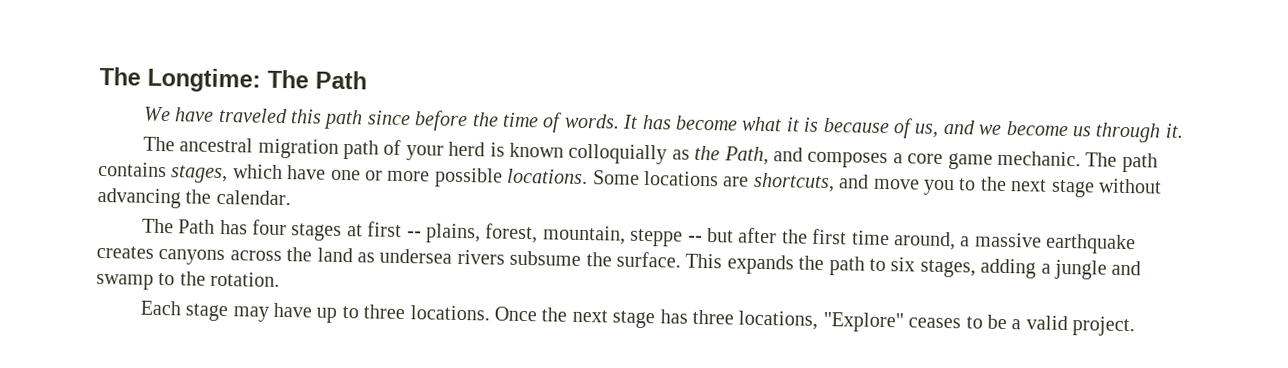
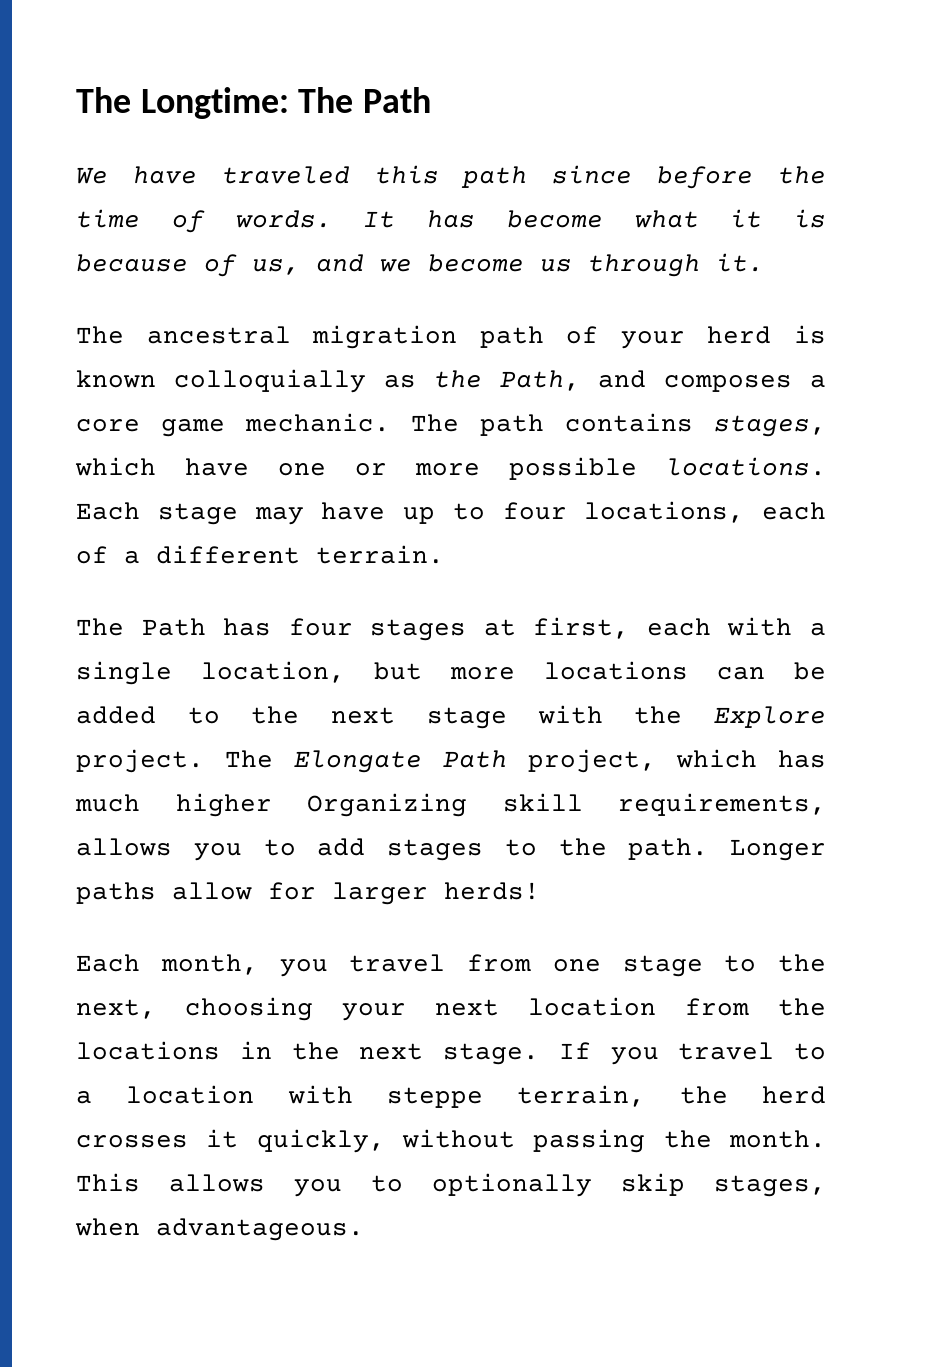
- Some locations are shortcuts, and move you to the next stage without advancing the calendar.
+ Each stage may have up to four locations, each of a different terrain.
- The Path has four stages at first -- plains, forest, mountain, steppe -- but after the first time around, a massive earthquake creates canyons across the land as undersea rivers subsume the surface. This expands the path to six stages, adding a jungle and swamp to the rotation.
- Each stage may have up to three locations. Once the next stage has three locations, "Explore" ceases to be a valid project.
+ The Path has four stages at first, each with a single location, but more locations can be added to the next stage with the Explore project. The Elongate Path project, which has much higher Organizing skill requirements, allows you to add stages to the path. Longer paths allow for larger herds!
+ Each month, you travel from one stage to the next, choosing your next location from the locations in the next stage. If you travel to a location with steppe terrain, the herd crosses it quickly, without passing the month. This allows you to optionally skip stages, when advantageous.

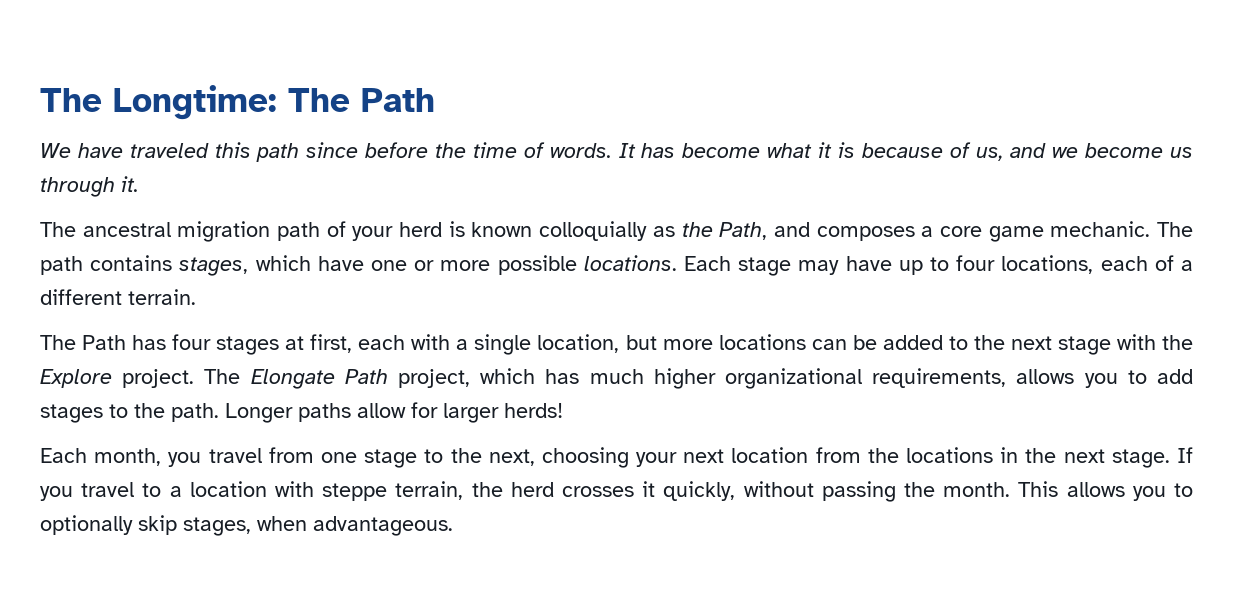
- The Elongate Path project, which has much higher Organizing skill requirements, allows you to add stages to the path.
+ The Elongate Path project, which has much higher organizational requirements, allows you to add stages to the path.

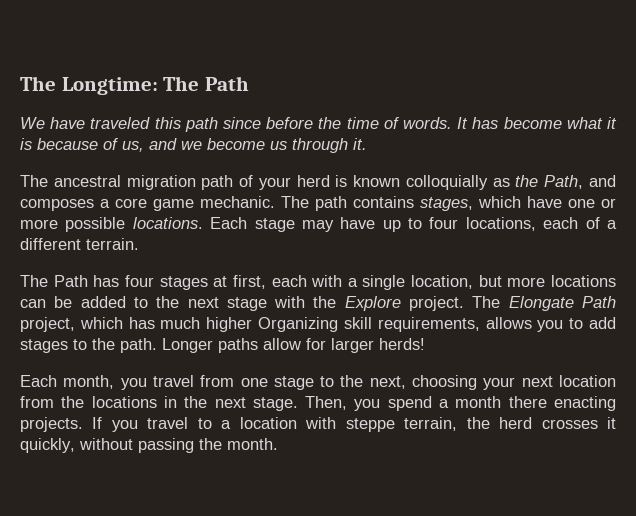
- The Elongate Path project, which has much higher organizational requirements, allows you to add stages to the path.
+ The Elongate Path project, which has much higher Organizing skill requirements, allows you to add stages to the path.
+ Then, you spend a month there enacting projects.
- This allows you to optionally skip stages, when advantageous.

